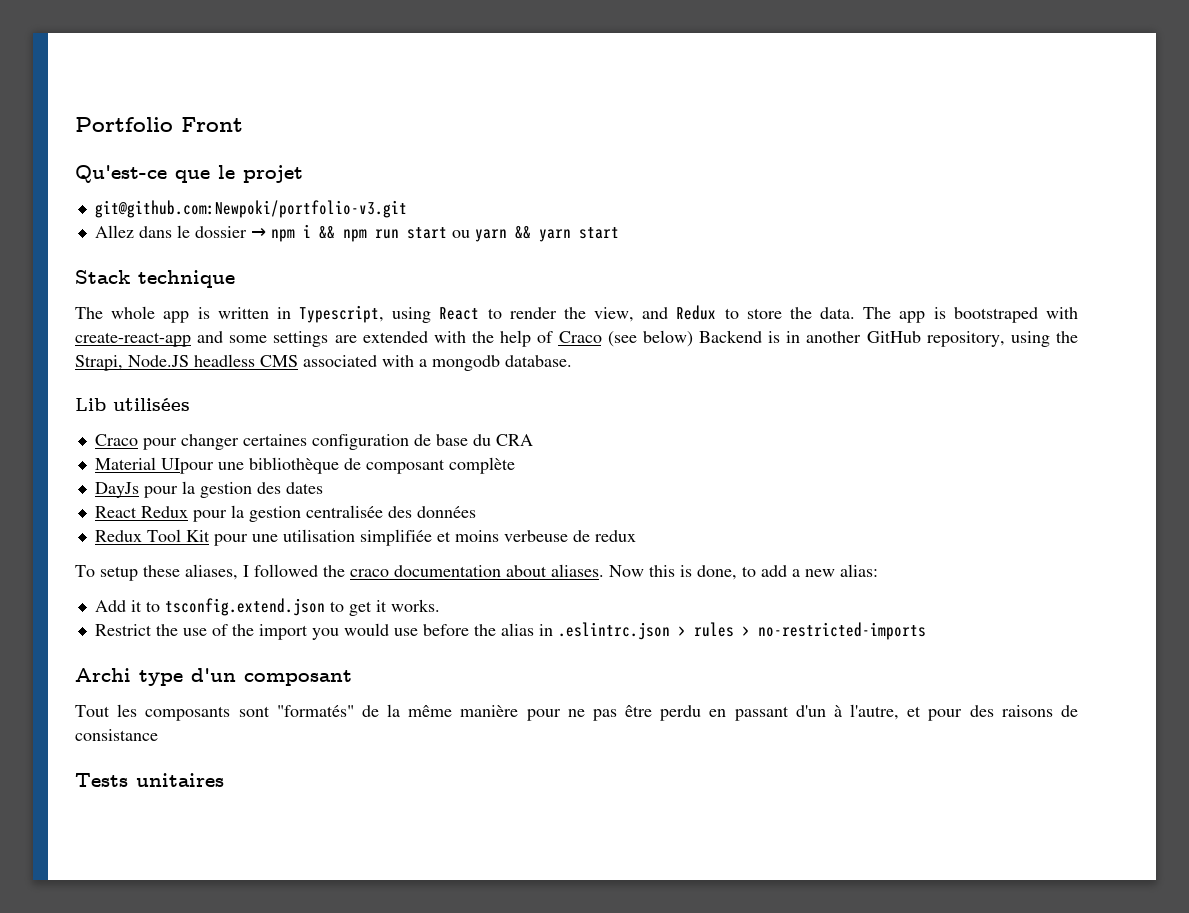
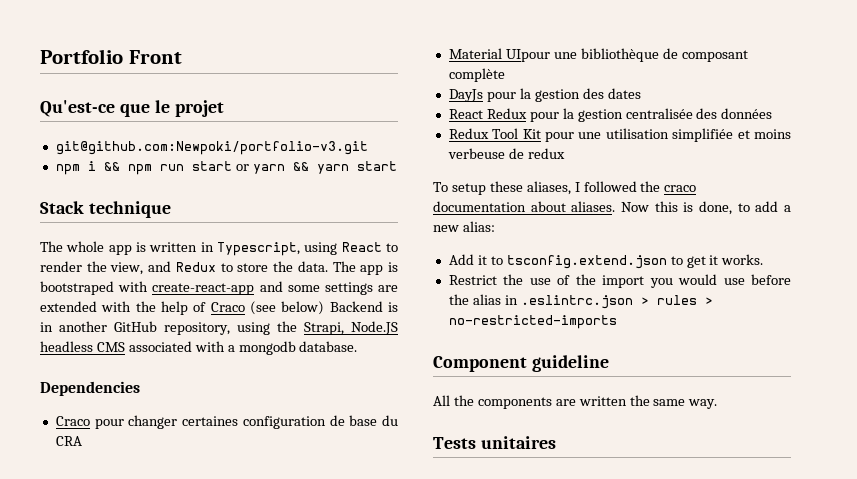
- Allez dans le dossier → npm i && npm run start ou yarn && yarn start
+ npm i && npm run start or yarn && yarn start
- Lib utilisées
+ Dependencies
- Archi type d'un composant
- Tout les composants sont "formatés" de la même manière pour ne pas être perdu en passant d'un à l'autre, et pour des raisons de consistance
+ Component guideline
+ All the components are written the same way.

